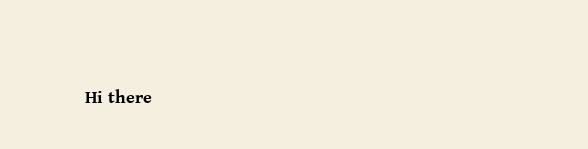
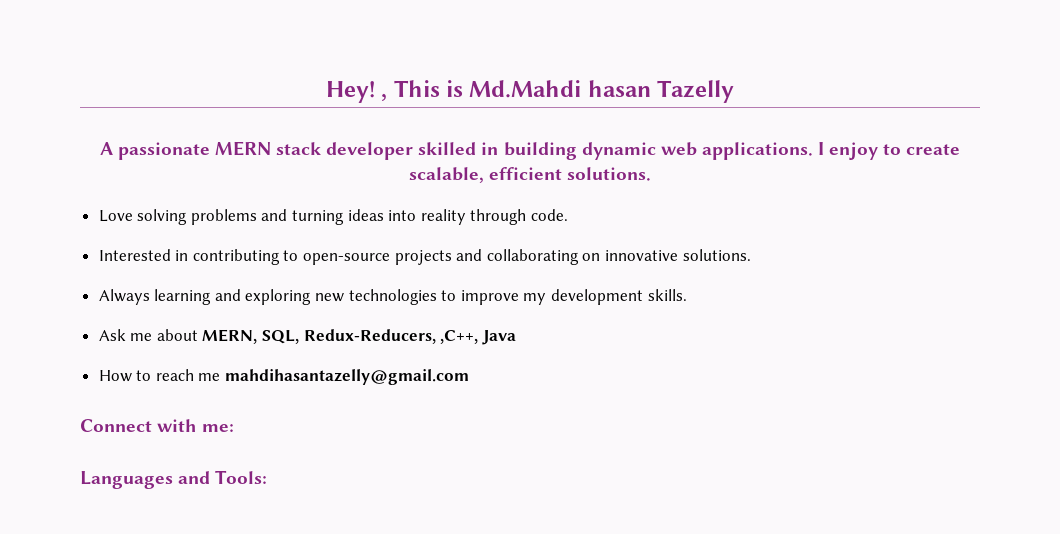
- Hi there
+ Hey! , This is Md.Mahdi hasan Tazelly
+ A passionate MERN stack developer skilled in building dynamic web applications. I enjoy to create scalable, efficient solutions.
+ Love solving problems and turning ideas into reality through code.
+ Interested in contributing to open-source projects and collaborating on innovative solutions.
+ Always learning and exploring new technologies to improve my development skills.
+ Ask me about MERN, SQL, Redux-Reducers, ,C++, Java
+ How to reach me mahdihasantazelly@gmail.com
+ Connect with me:
+ Languages and Tools:

